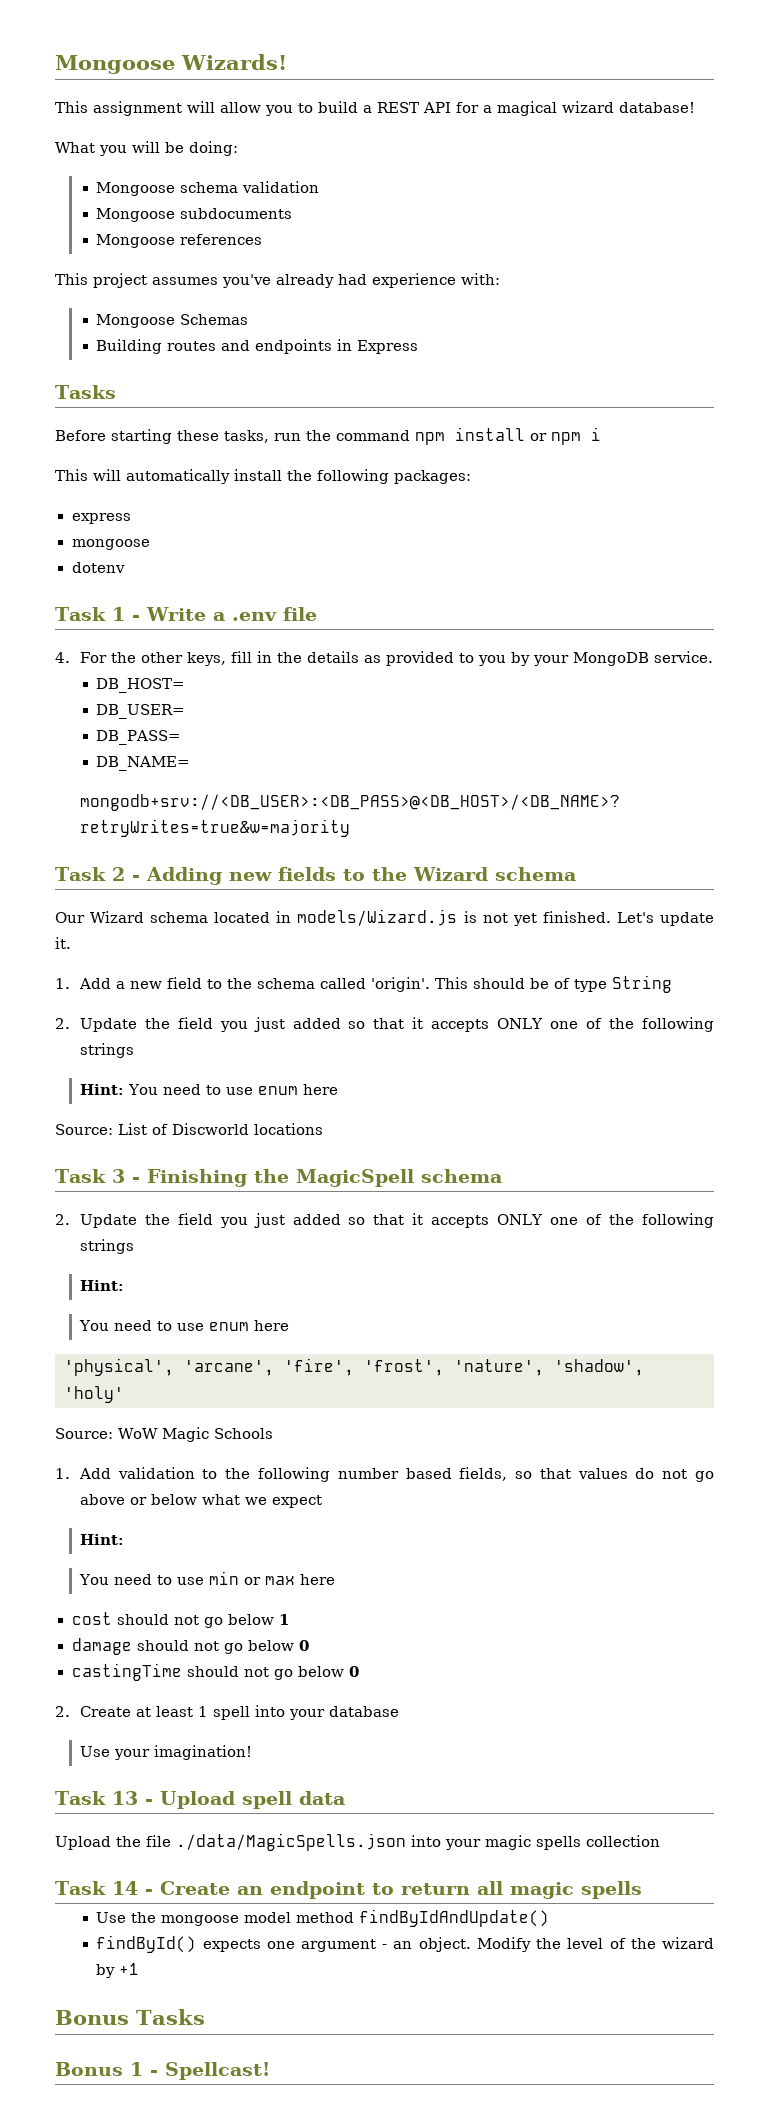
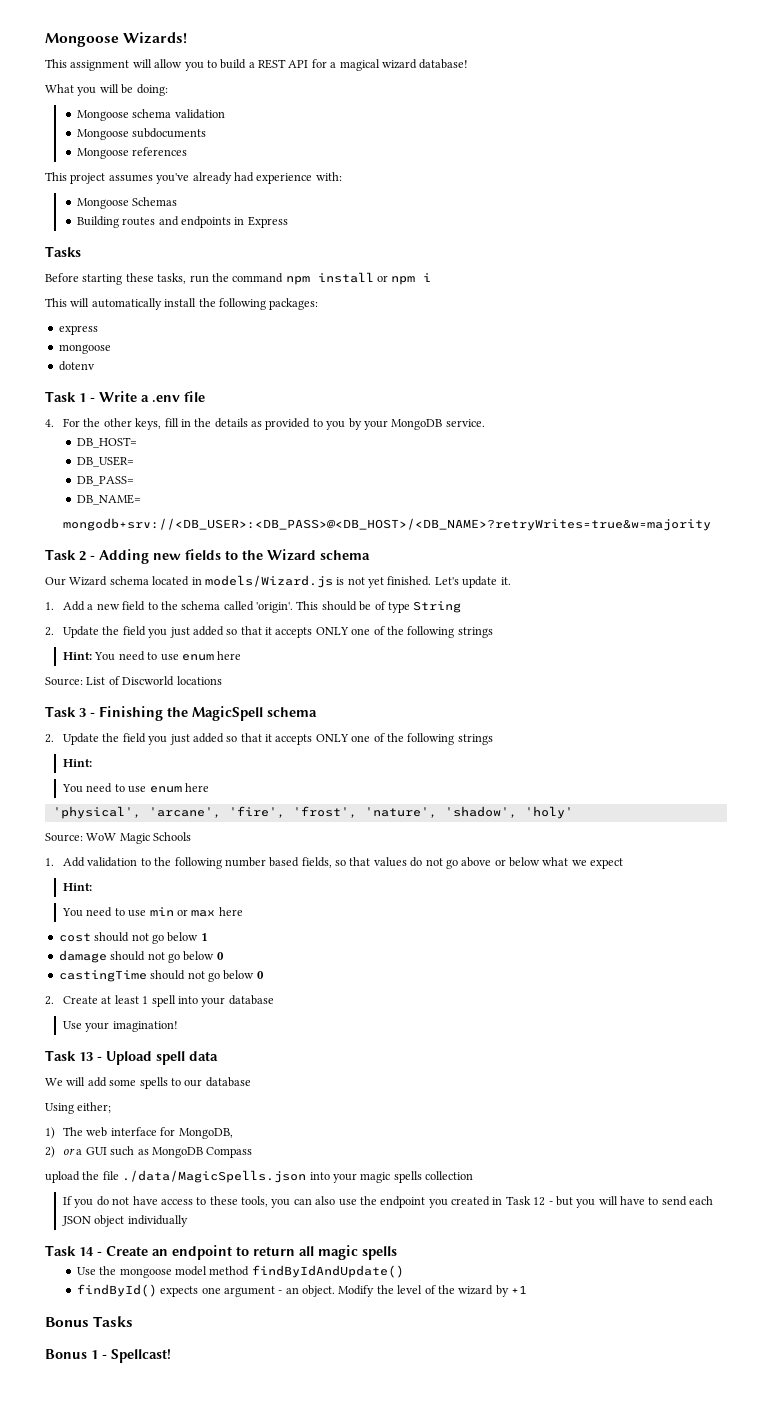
- Upload the file ./data/MagicSpells.json into your magic spells collection
+ We will add some spells to our database
+ Using either;
+ 1) The web interface for MongoDB,
+ 2) or a GUI such as MongoDB Compass
+ upload the file ./data/MagicSpells.json into your magic spells collection
+ If you do not have access to these tools, you can also use the endpoint you created in Task 12 - but you will have to send each JSON object individually

